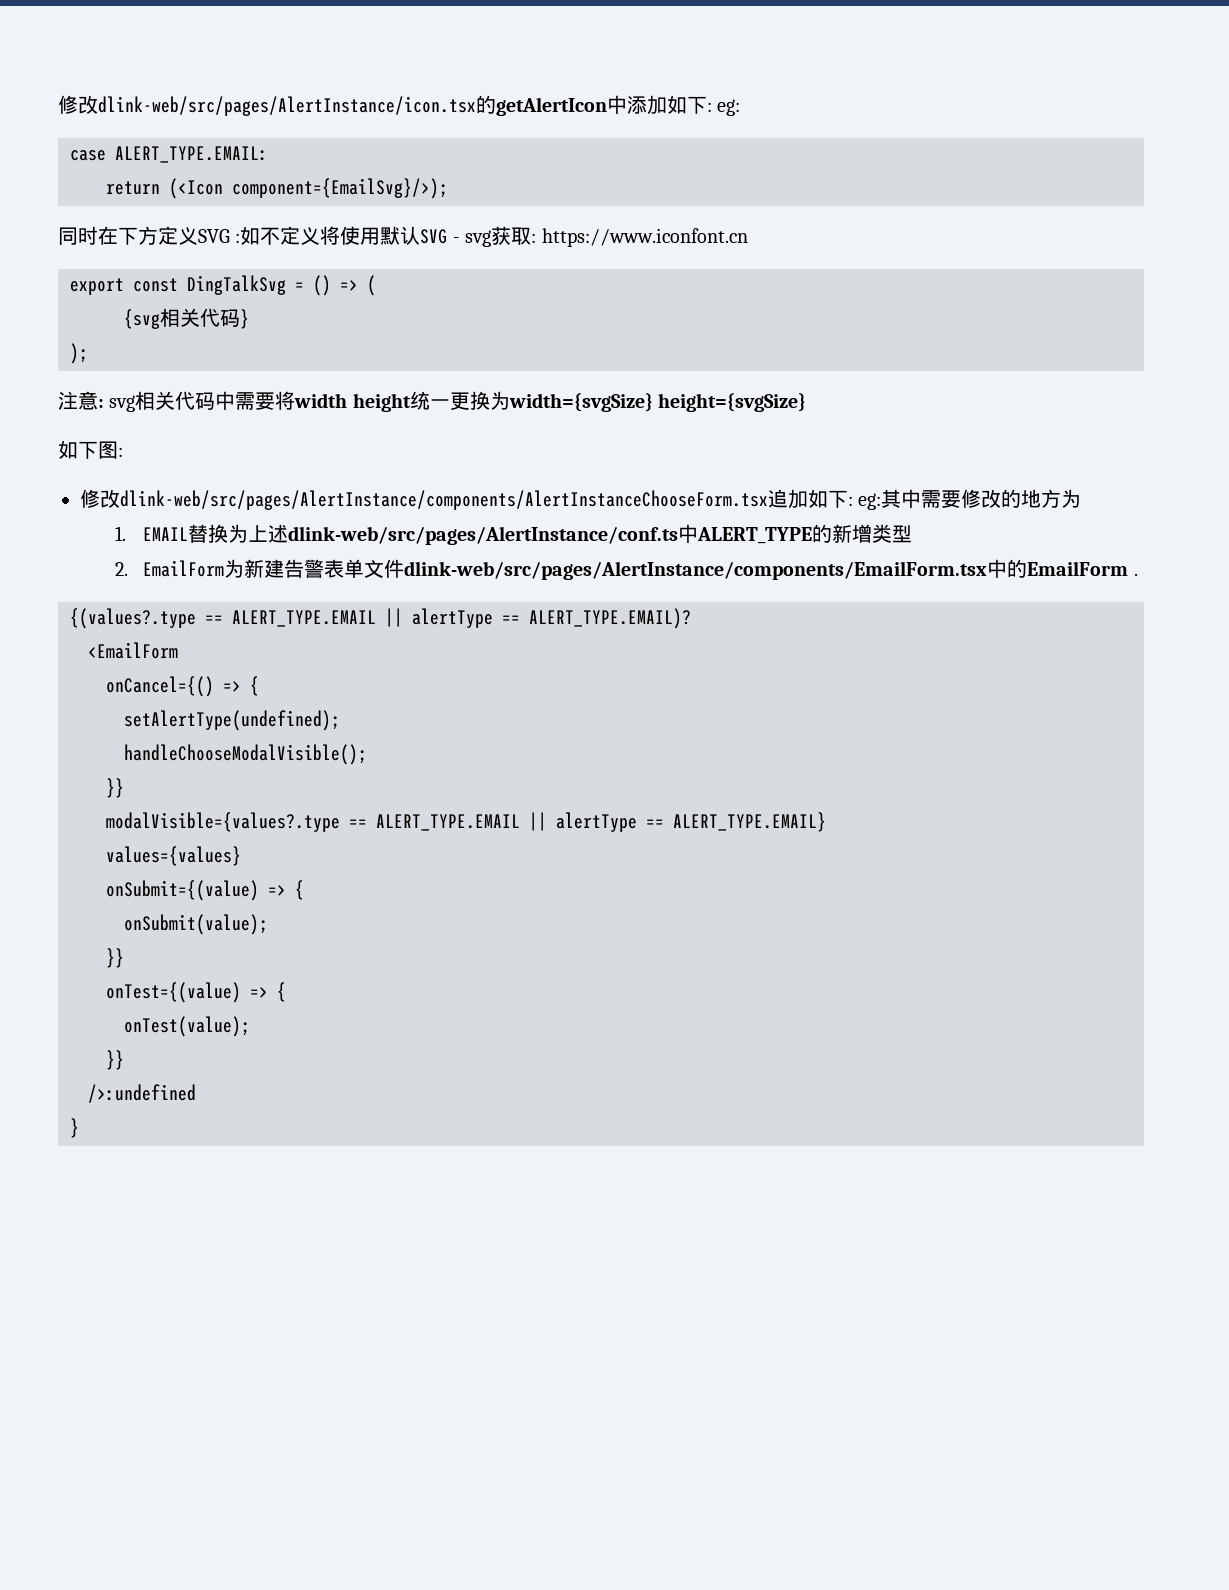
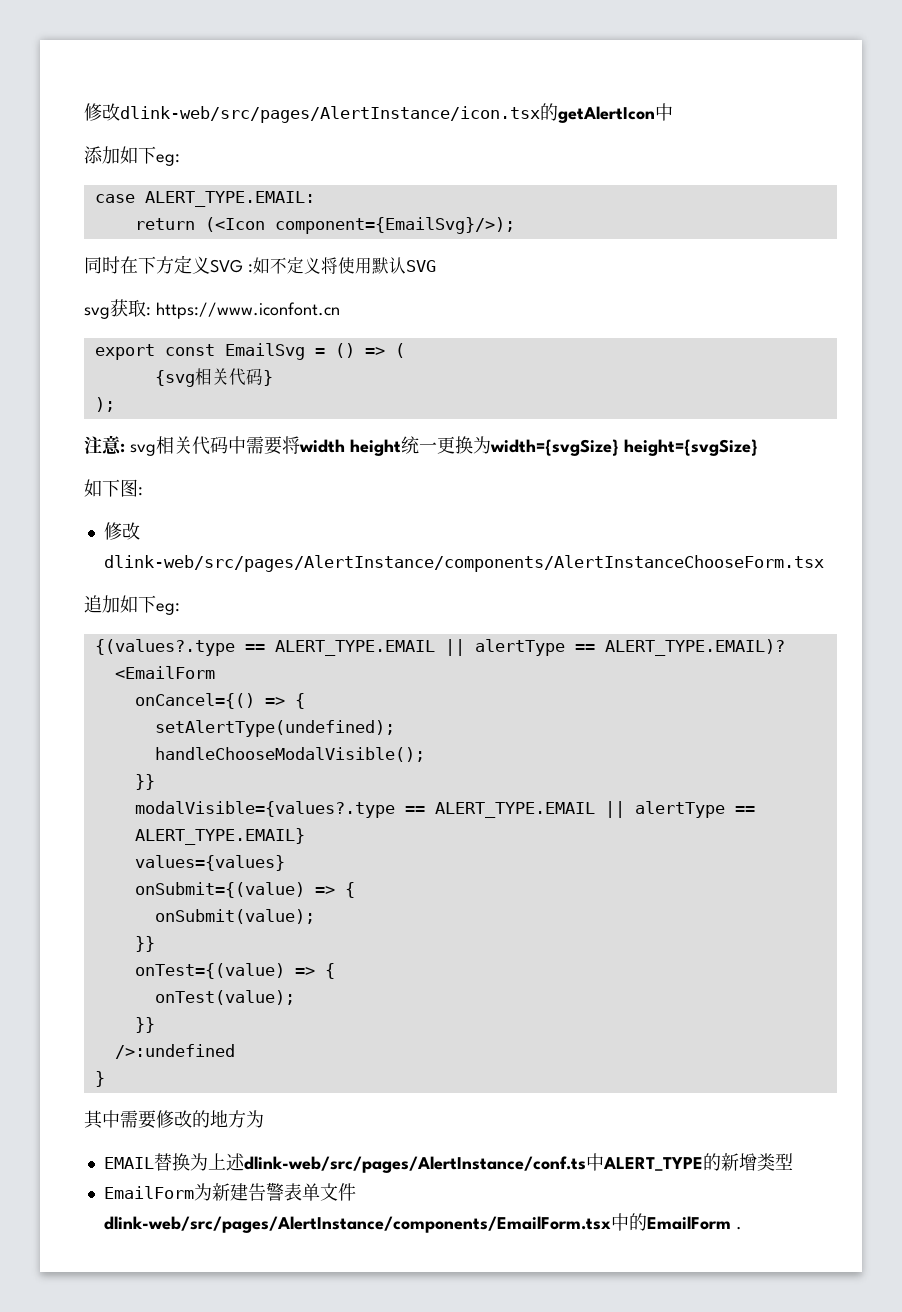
- 修改dlink-web/src/pages/AlertInstance/icon.tsx的getAlertIcon中添加如下: eg:
+ 修改dlink-web/src/pages/AlertInstance/icon.tsx的getAlertIcon中
+ 添加如下eg:
- 同时在下方定义SVG :如不定义将使用默认SVG - svg获取: https://www.iconfont.cn
+ 同时在下方定义SVG :如不定义将使用默认SVG
+ svg获取: https://www.iconfont.cn
- export const DingTalkSvg = () => (
+ export const EmailSvg = () => (
- 修改dlink-web/src/pages/AlertInstance/components/AlertInstanceChooseForm.tsx追加如下: eg:其中需要修改的地方为
- 1. EMAIL替换为上述dlink-web/src/pages/AlertInstance/conf.ts中ALERT_TYPE的新增类型
- 2. EmailForm为新建告警表单文件dlink-web/src/pages/AlertInstance/components/EmailForm.tsx中的EmailForm .
+ 修改dlink-web/src/pages/AlertInstance/components/AlertInstanceChooseForm.tsx
+ 追加如下eg:
+ 其中需要修改的地方为
+ EMAIL替换为上述dlink-web/src/pages/AlertInstance/conf.ts中ALERT_TYPE的新增类型
+ EmailForm为新建告警表单文件dlink-web/src/pages/AlertInstance/components/EmailForm.tsx中的EmailForm .

